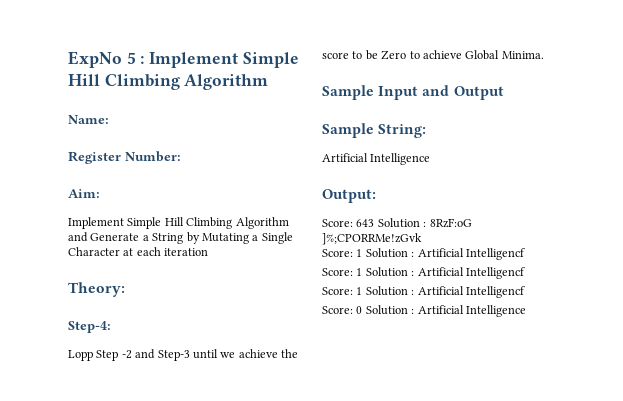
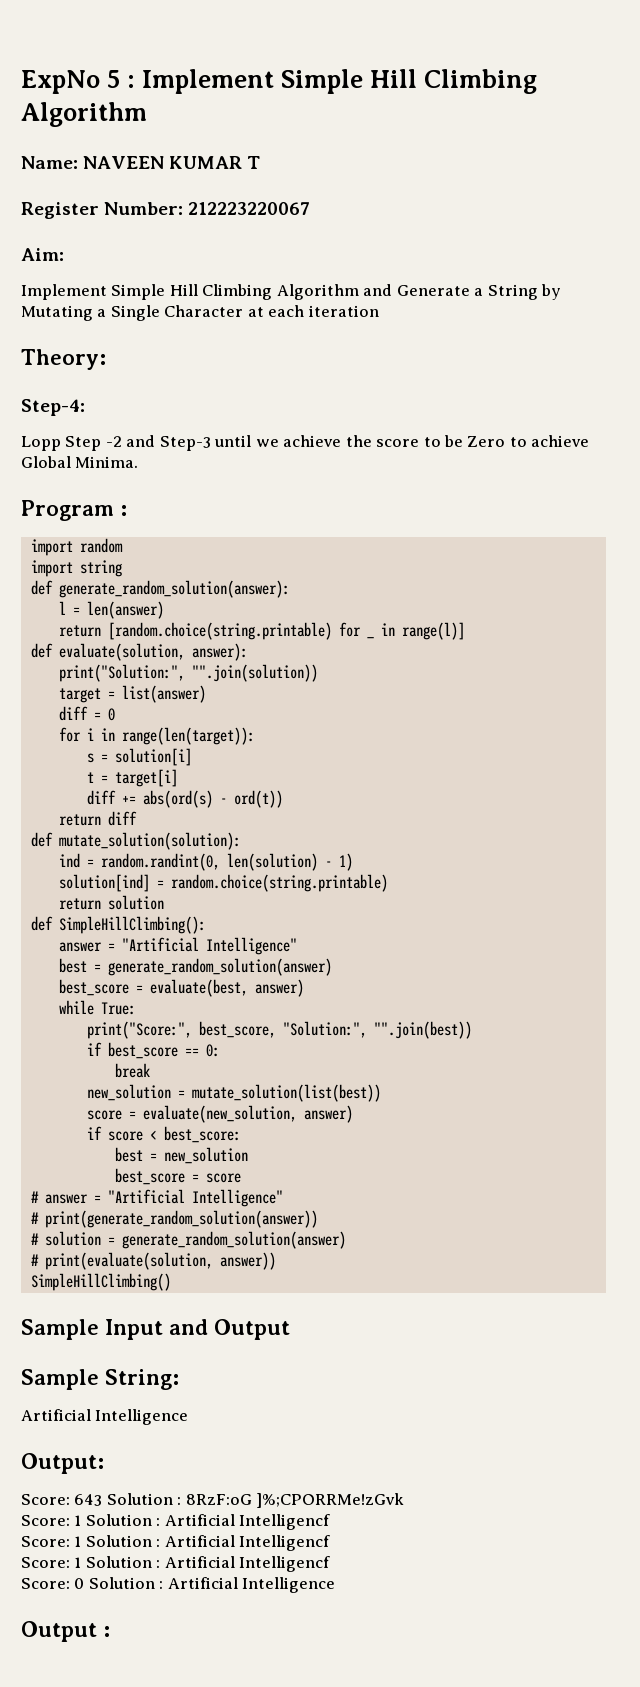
- Name:
+ Name: NAVEEN KUMAR T
- Register Number:
+ Register Number: 212223220067
+ Program :
+ import random
+ import string
+ def generate_random_solution(answer):
+ l = len(answer)
+ return [random.choice(string.printable) for _ in range(l)]
+ def evaluate(solution, answer):
+ print("Solution:", "".join(solution))
+ target = list(answer)
+ diff = 0
+ for i in range(len(target)):
+ s = solution[i]
+ t = target[i]
+ diff += abs(ord(s) - ord(t))
+ return diff
+ def mutate_solution(solution):
+ ind = random.randint(0, len(solution) - 1)
+ solution[ind] = random.choice(string.printable)
+ return solution
+ def SimpleHillClimbing():
+ answer = "Artificial Intelligence"
+ best = generate_random_solution(answer)
+ best_score = evaluate(best, answer)
+ while True:
+ print("Score:", best_score, "Solution:", "".join(best))
+ if best_score == 0:
+ break
+ new_solution = mutate_solution(list(best))
+ score = evaluate(new_solution, answer)
+ if score < best_score:
+ best = new_solution
+ best_score = score
+ # answer = "Artificial Intelligence"
+ # print(generate_random_solution(answer))
+ # solution = generate_random_solution(answer)
+ # print(evaluate(solution, answer))
+ SimpleHillClimbing()
+ Output :

